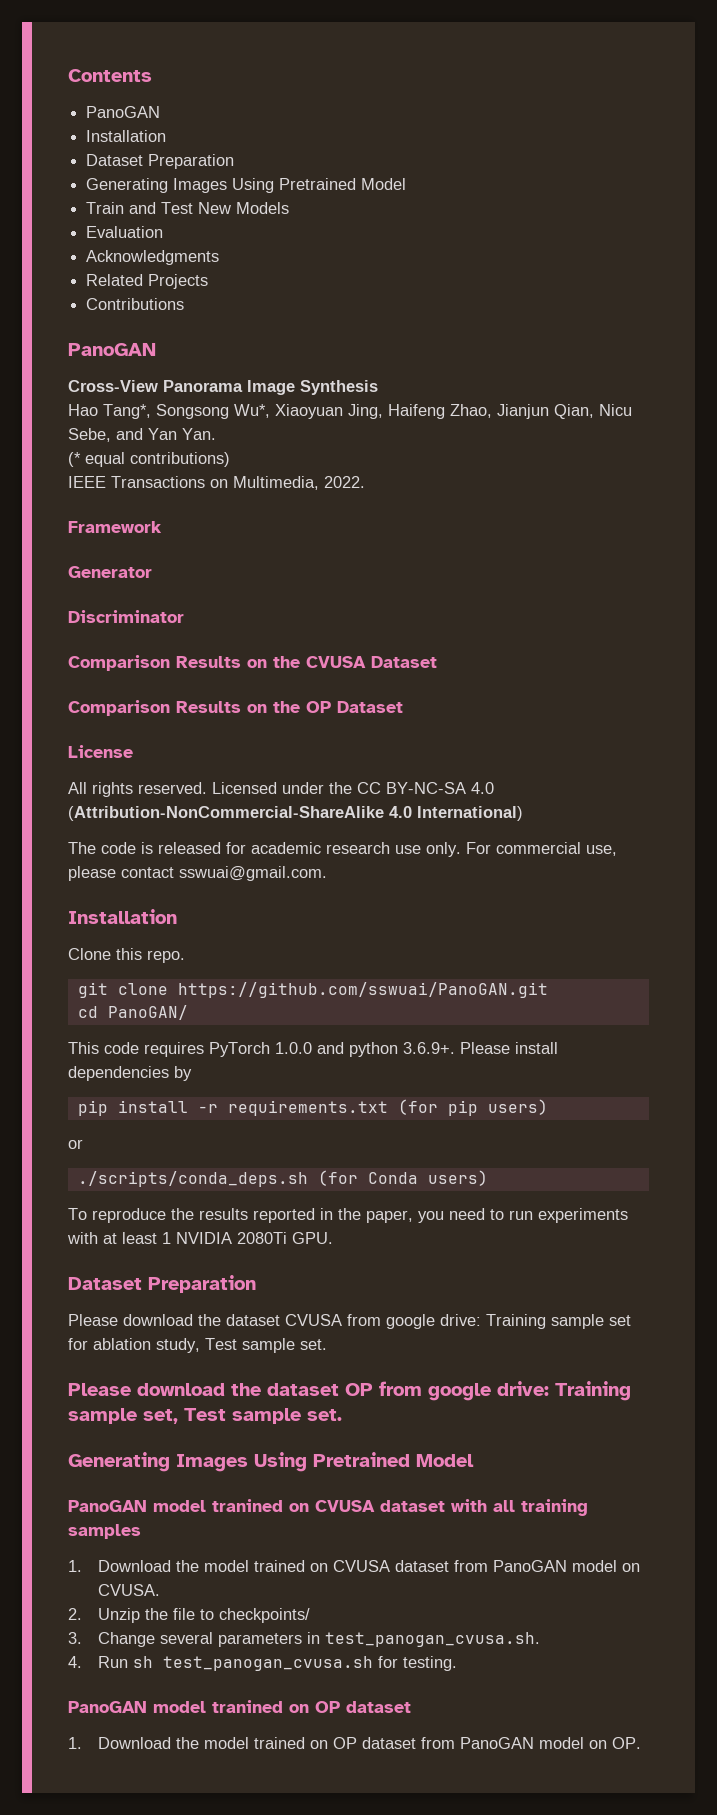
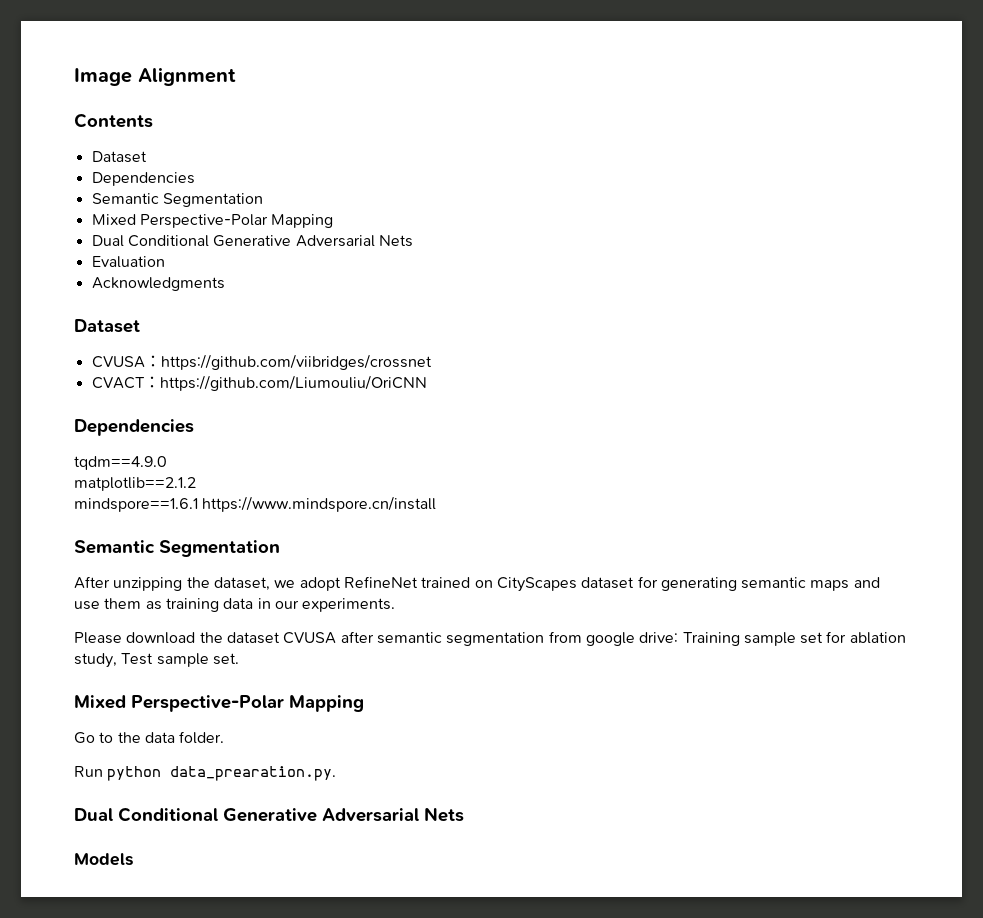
+ Image Alignment
  Contents
- PanoGAN
- Installation
- Dataset Preparation
- Generating Images Using Pretrained Model
- Train and Test New Models
+ Dataset
+ Dependencies
+ Semantic Segmentation
+ Mixed Perspective-Polar Mapping
+ Dual Conditional Generative Adversarial Nets
  Evaluation
  Acknowledgments
- Related Projects
- Contributions
- PanoGAN
- Cross-View Panorama Image Synthesis
- Hao Tang*, Songsong Wu*, Xiaoyuan Jing, Haifeng Zhao, Jianjun Qian, Nicu Sebe, and Yan Yan.
- (* equal contributions)
- IEEE Transactions on Multimedia, 2022.
- Framework
- Generator
- Discriminator
- Comparison Results on the CVUSA Dataset
- Comparison Results on the OP Dataset
- License
- All rights reserved. Licensed under the CC BY-NC-SA 4.0 (Attribution-NonCommercial-ShareAlike 4.0 International)
- The code is released for academic research use only. For commercial use, please contact sswuai@gmail.com.
- Installation
- Clone this repo.
- git clone https://github.com/sswuai/PanoGAN.git
- cd PanoGAN/
- This code requires PyTorch 1.0.0 and python 3.6.9+. Please install dependencies by
- pip install -r requirements.txt (for pip users)
- or
- ./scripts/conda_deps.sh (for Conda users)
- To reproduce the results reported in the paper, you need to run experiments with at least 1 NVIDIA 2080Ti GPU.
- Dataset Preparation
+ Dataset
+ CVUSA：https://github.com/viibridges/crossnet
+ CVACT：https://github.com/Liumouliu/OriCNN
+ Dependencies
+ tqdm==4.9.0
+ matplotlib==2.1.2
+ mindspore==1.6.1 https://www.mindspore.cn/install
+ Semantic Segmentation
+ After unzipping the dataset, we adopt RefineNet trained on CityScapes dataset for generating semantic maps and use them as training data in our experiments.
- Please download the dataset CVUSA from google drive: Training sample set for ablation study, Test sample set.
- Please download the dataset OP from google drive: Training sample set, Test sample set.
- Generating Images Using Pretrained Model
- PanoGAN model tranined on CVUSA dataset with all training samples
- 1. Download the model trained on CVUSA dataset from PanoGAN model on CVUSA.
- 2. Unzip the file to checkpoints/
- 3. Change several parameters in test_panogan_cvusa.sh.
- 4. Run sh test_panogan_cvusa.sh for testing.
- PanoGAN model tranined on OP dataset
- 1. Download the model trained on OP dataset from PanoGAN model on OP.
+ Please download the dataset CVUSA after semantic segmentation from google drive: Training sample set for ablation study, Test sample set.
+ Mixed Perspective-Polar Mapping
+ Go to the data folder.
+ Run python data_prearation.py.
+ Dual Conditional Generative Adversarial Nets
+ Models

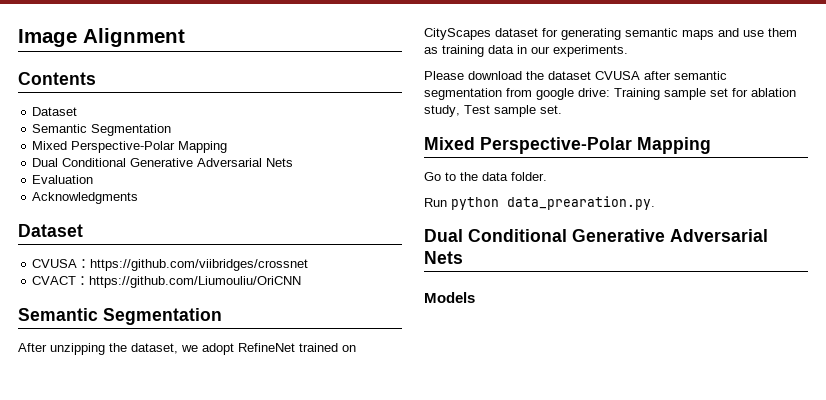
  Contents
  Dataset
- Dependencies
  CVACT：https://github.com/Liumouliu/OriCNN
- Dependencies
- tqdm==4.9.0
- matplotlib==2.1.2
- mindspore==1.6.1 https://www.mindspore.cn/install

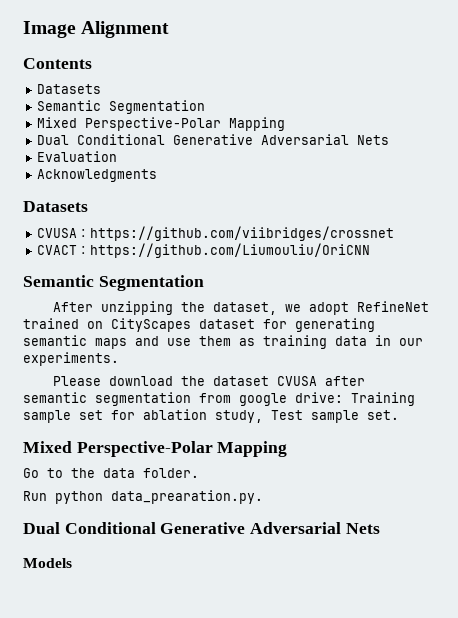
  Contents
- Dataset
+ Datasets
  Acknowledgments
- Dataset
+ Datasets

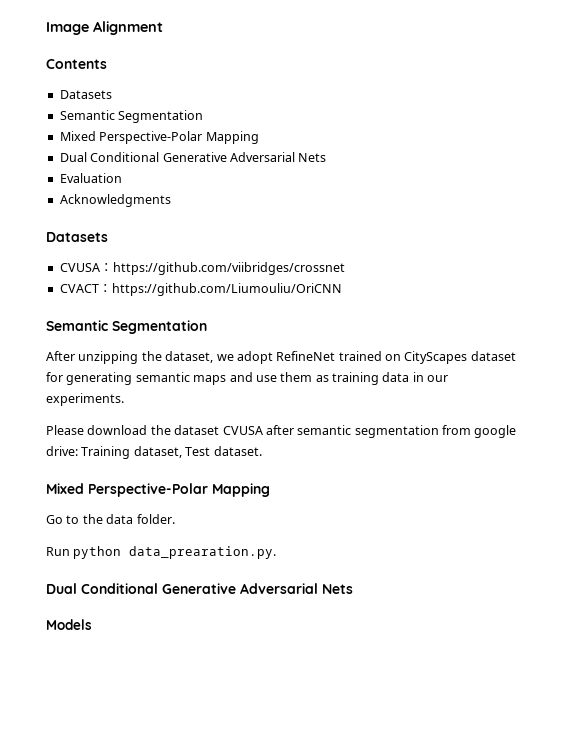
- Please download the dataset CVUSA after semantic segmentation from google drive: Training sample set for ablation study, Test sample set.
+ Please download the dataset CVUSA after semantic segmentation from google drive: Training dataset, Test dataset.

